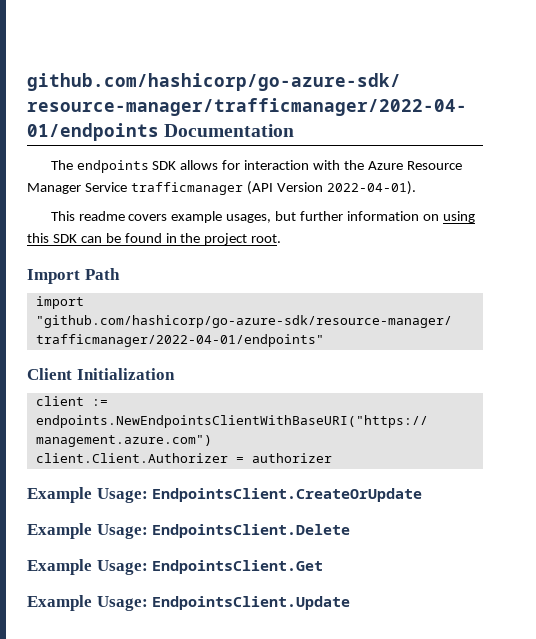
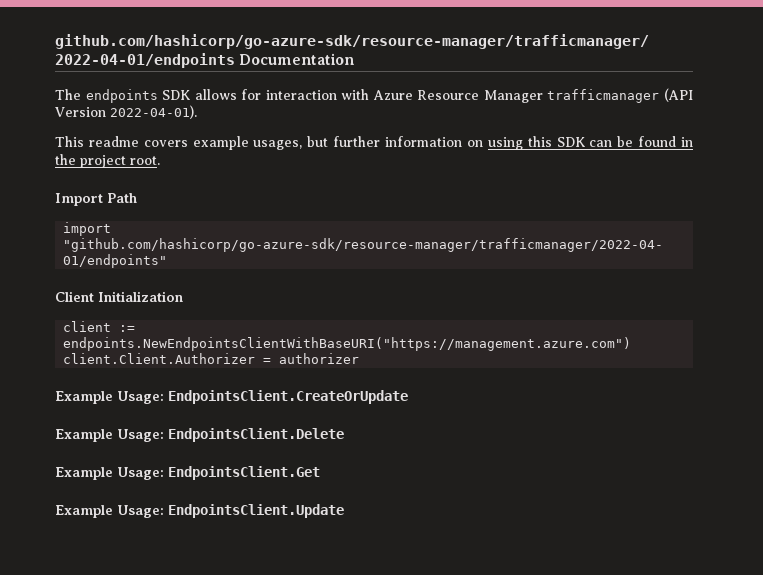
- The endpoints SDK allows for interaction with the Azure Resource Manager Service trafficmanager (API Version 2022-04-01).
+ The endpoints SDK allows for interaction with Azure Resource Manager trafficmanager (API Version 2022-04-01).

